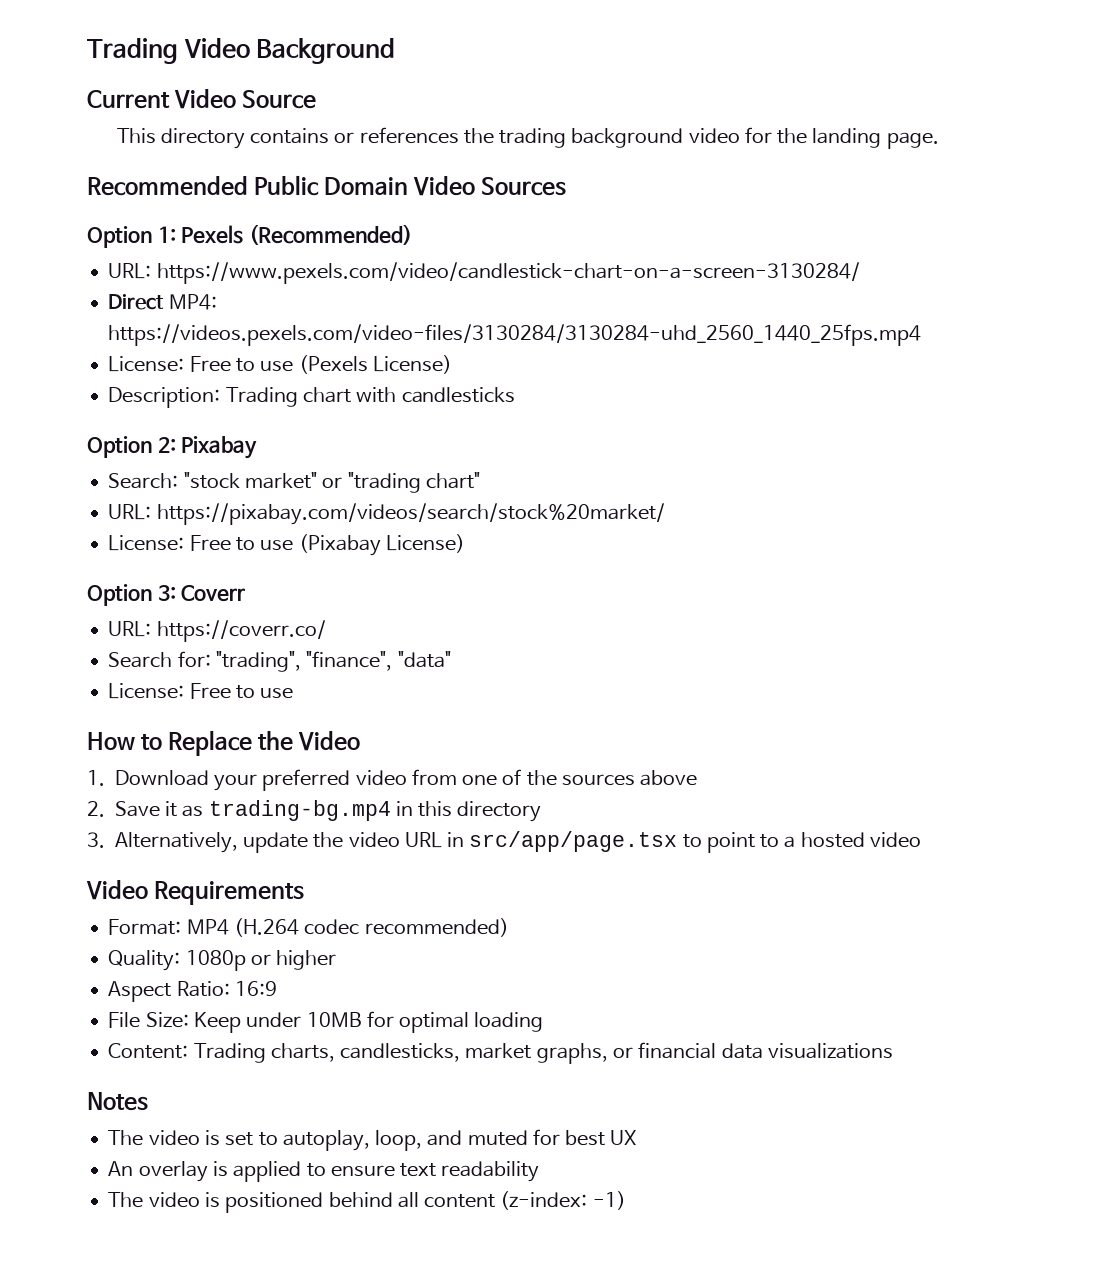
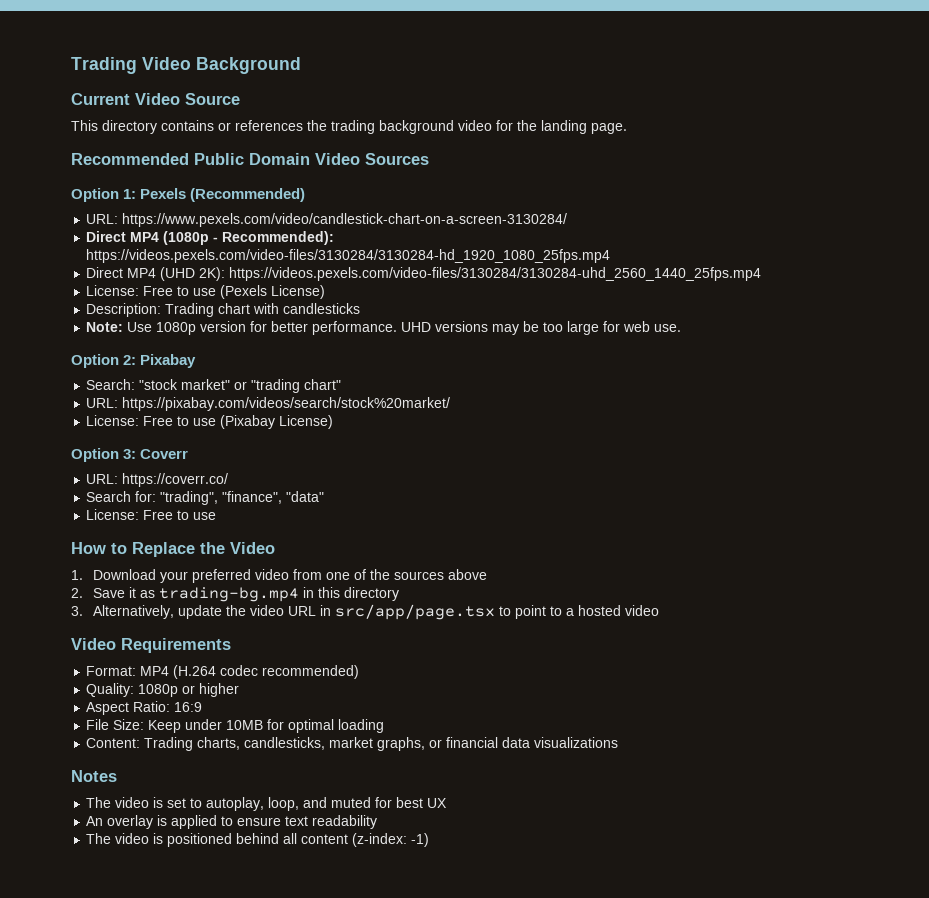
- Direct MP4: https://videos.pexels.com/video-files/3130284/3130284-uhd_2560_1440_25fps.mp4
+ Direct MP4 (1080p - Recommended): https://videos.pexels.com/video-files/3130284/3130284-hd_1920_1080_25fps.mp4
+ Direct MP4 (UHD 2K): https://videos.pexels.com/video-files/3130284/3130284-uhd_2560_1440_25fps.mp4
+ Note: Use 1080p version for better performance. UHD versions may be too large for web use.

